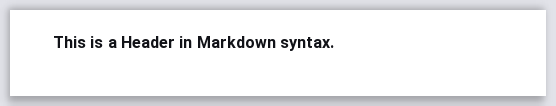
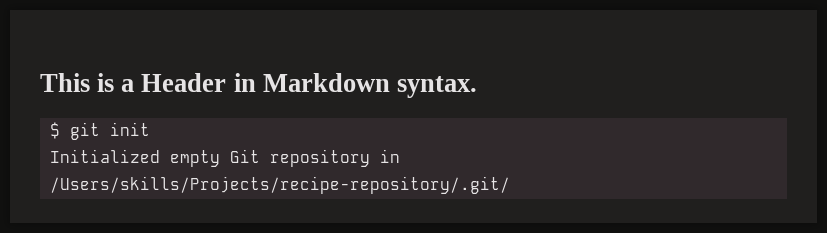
+ $ git init
+ Initialized empty Git repository in /Users/skills/Projects/recipe-repository/.git/

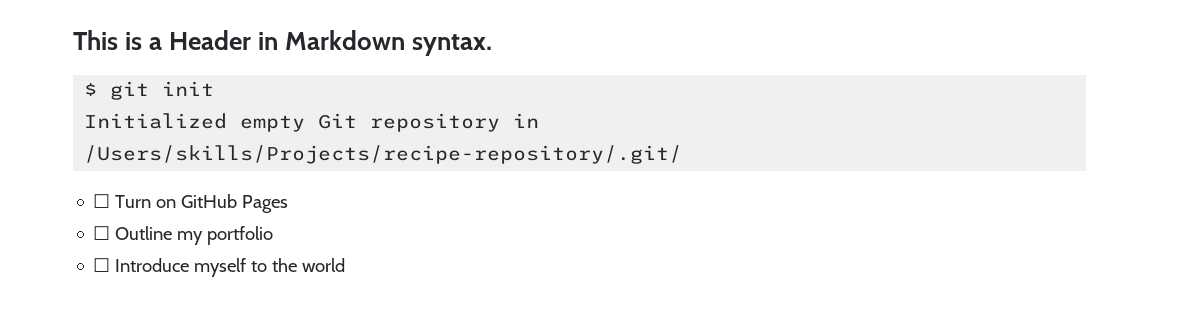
+ ☐ Turn on GitHub Pages
+ ☐ Outline my portfolio
+ ☐ Introduce myself to the world

